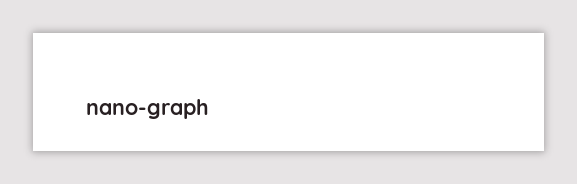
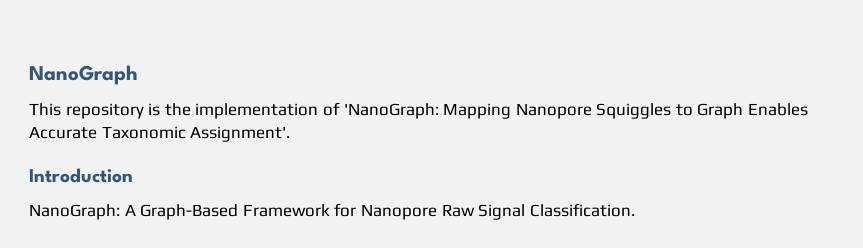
- nano-graph
+ NanoGraph
+ This repository is the implementation of 'NanoGraph: Mapping Nanopore Squiggles to Graph Enables Accurate Taxonomic Assignment'.
+ Introduction
+ NanoGraph: A Graph-Based Framework for Nanopore Raw Signal Classification.

